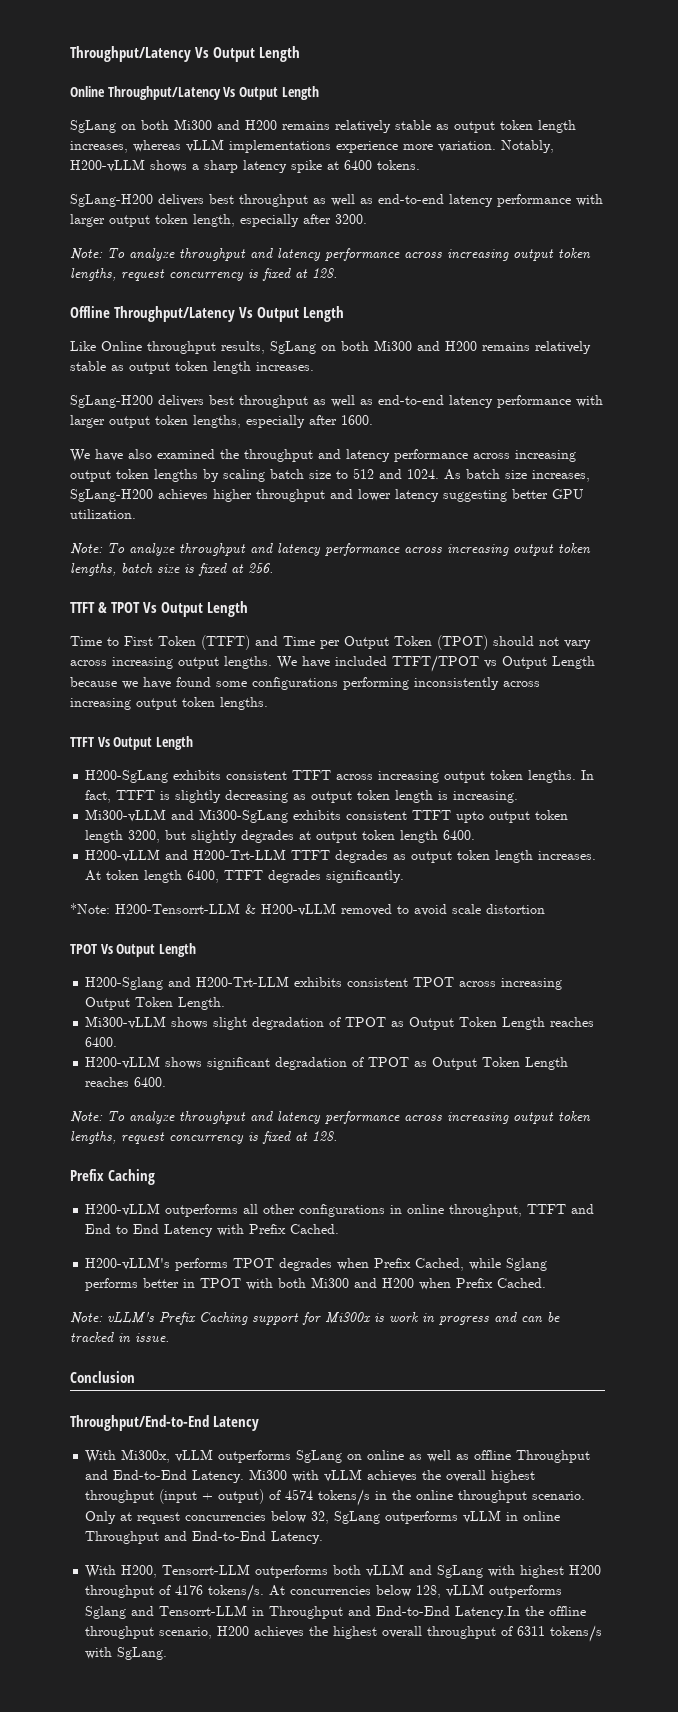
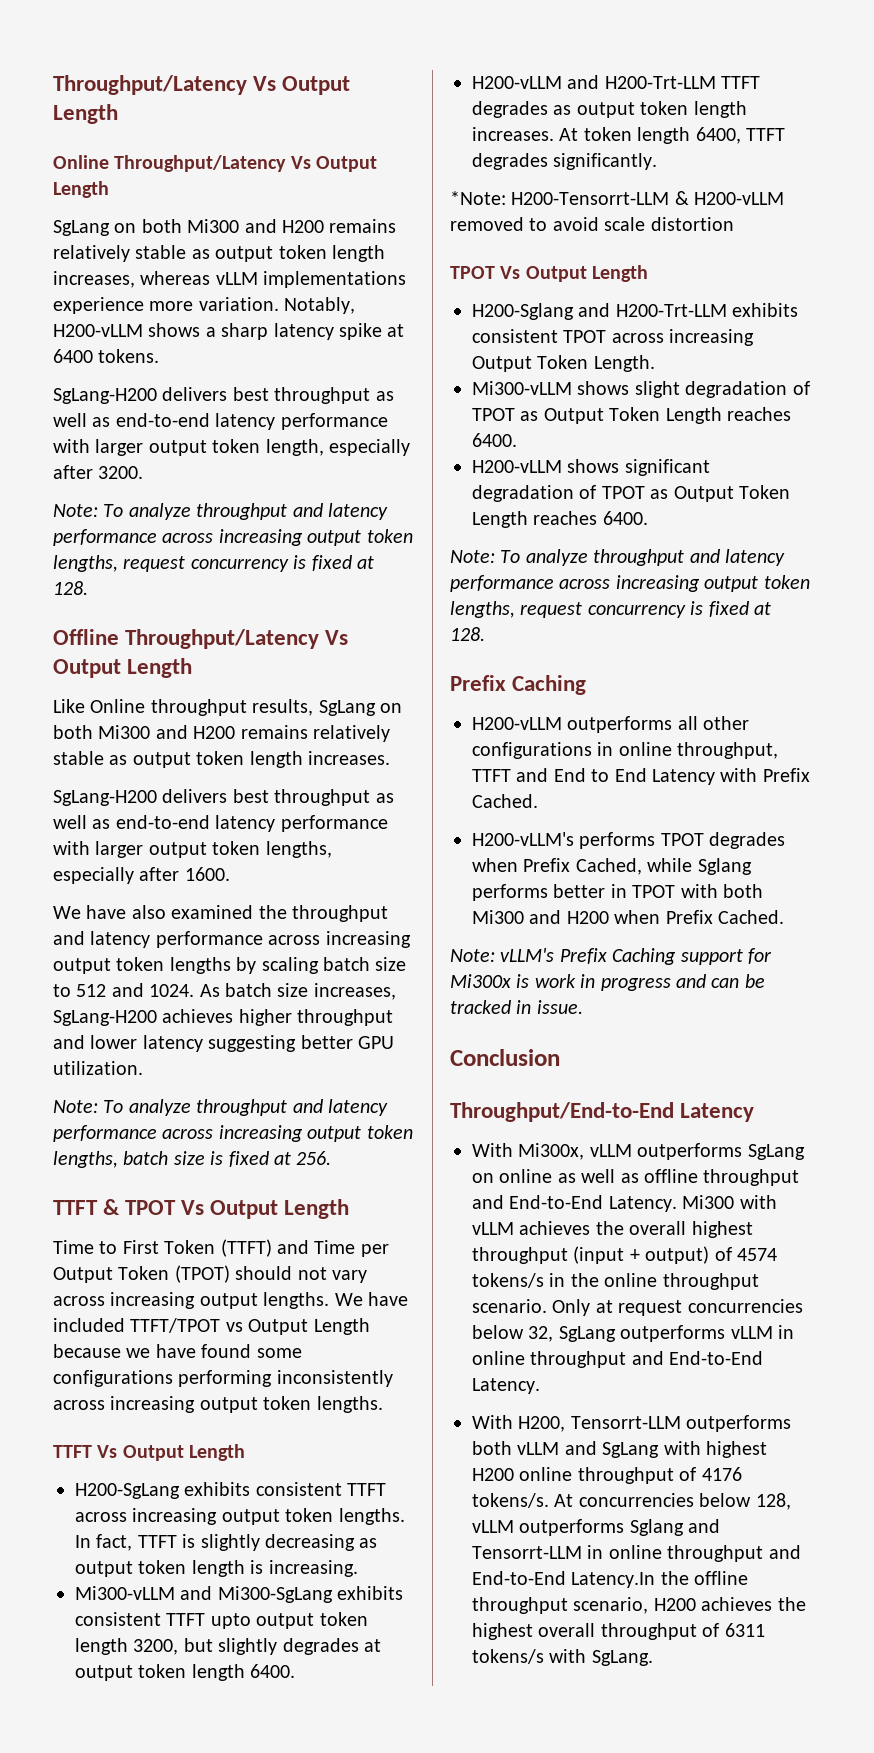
- With Mi300x, vLLM outperforms SgLang on online as well as offline Throughput and End-to-End Latency.
+ With Mi300x, vLLM outperforms SgLang on online as well as offline throughput and End-to-End Latency.
- Only at request concurrencies below 32, SgLang outperforms vLLM in online Throughput and End-to-End Latency.
+ Only at request concurrencies below 32, SgLang outperforms vLLM in online throughput and End-to-End Latency.
- With H200, Tensorrt-LLM outperforms both vLLM and SgLang with highest H200 throughput of 4176 tokens/s.
+ With H200, Tensorrt-LLM outperforms both vLLM and SgLang with highest H200 online throughput of 4176 tokens/s.
- At concurrencies below 128, vLLM outperforms Sglang and Tensorrt-LLM in Throughput and End-to-End Latency.In the offline throughput scenario, H200 achieves the highest overall throughput of 6311 tokens/s with SgLang.
+ At concurrencies below 128, vLLM outperforms Sglang and Tensorrt-LLM in online throughput and End-to-End Latency.In the offline throughput scenario, H200 achieves the highest overall throughput of 6311 tokens/s with SgLang.

